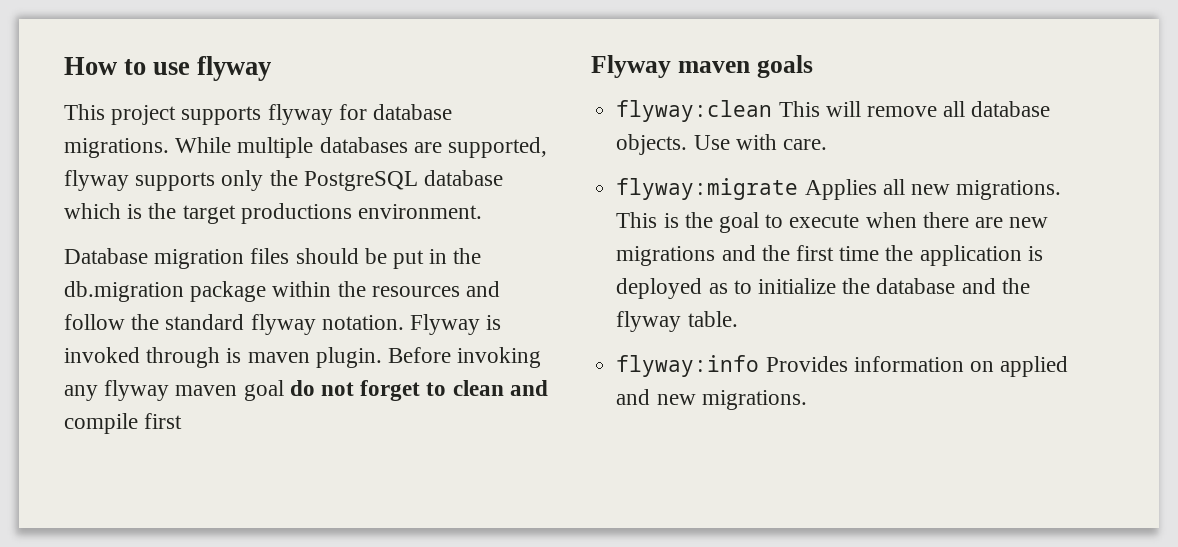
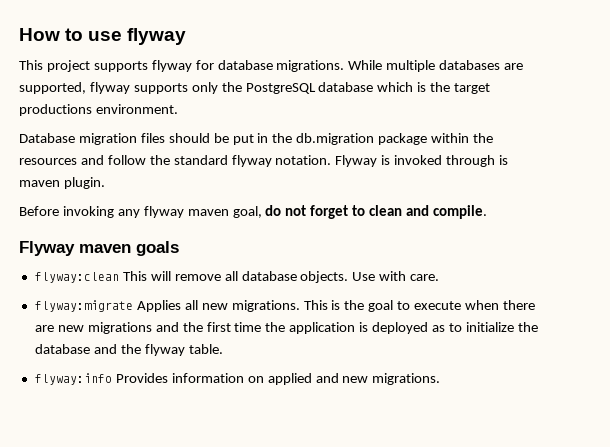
- Flyway is invoked through is maven plugin. Before invoking any flyway maven goal do not forget to clean and compile first
+ Flyway is invoked through is maven plugin.
+ Before invoking any flyway maven goal, do not forget to clean and compile.

